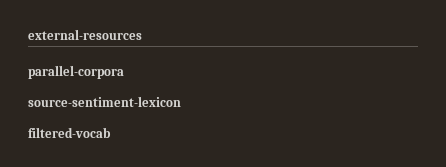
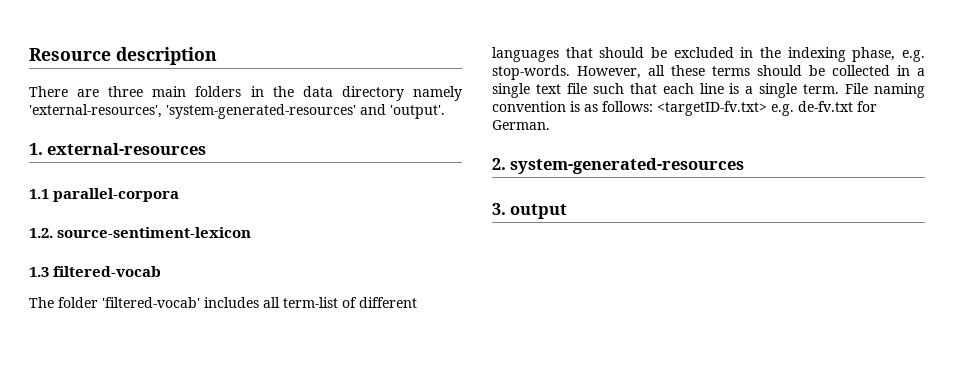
- external-resources
+ Resource description
+ There are three main folders in the data directory namely 'external-resources', 'system-generated-resources' and 'output'.
+ 1. external-resources
- parallel-corpora
+ 1.1 parallel-corpora
- source-sentiment-lexicon
+ 1.2. source-sentiment-lexicon
- filtered-vocab
+ 1.3 filtered-vocab
+ The folder 'filtered-vocab' includes all term-list of different languages that should be excluded in the indexing phase, e.g. stop-words. However, all these terms should be collected in a single text file such that each line is a single term. File naming convention is as follows: <targetID-fv.txt> e.g. de-fv.txt for German.
+ 2. system-generated-resources
+ 3. output

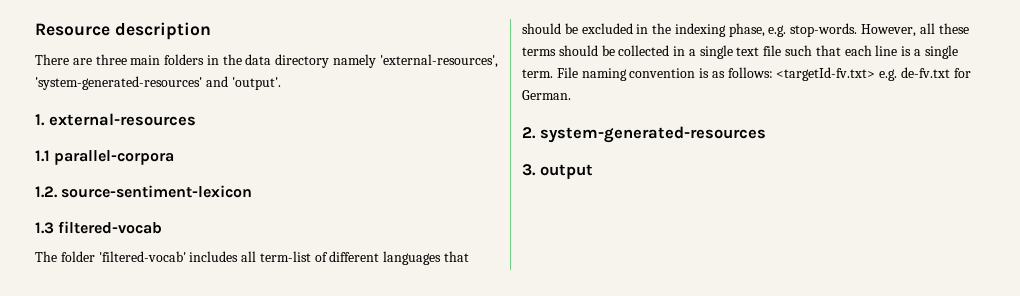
- File naming convention is as follows: <targetID-fv.txt> e.g. de-fv.txt for German.
+ File naming convention is as follows: <targetId-fv.txt> e.g. de-fv.txt for German.

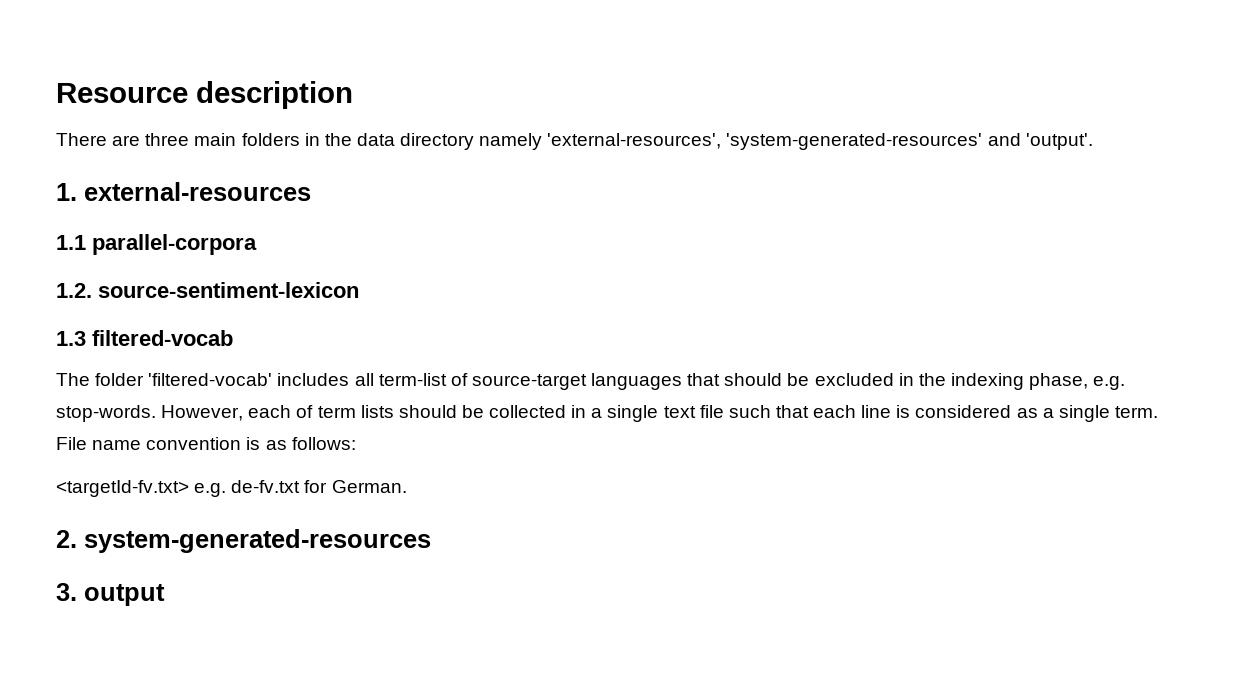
- The folder 'filtered-vocab' includes all term-list of different languages that should be excluded in the indexing phase, e.g. stop-words.
+ The folder 'filtered-vocab' includes all term-list of source-target languages that should be excluded in the indexing phase, e.g. stop-words.
- However, all these terms should be collected in a single text file such that each line is a single term.
+ However, each of term lists should be collected in a single text file such that each line is considered as a single term.
- File naming convention is as follows: <targetId-fv.txt> e.g. de-fv.txt for German.
+ File name convention is as follows:
+ <targetId-fv.txt> e.g. de-fv.txt for German.

